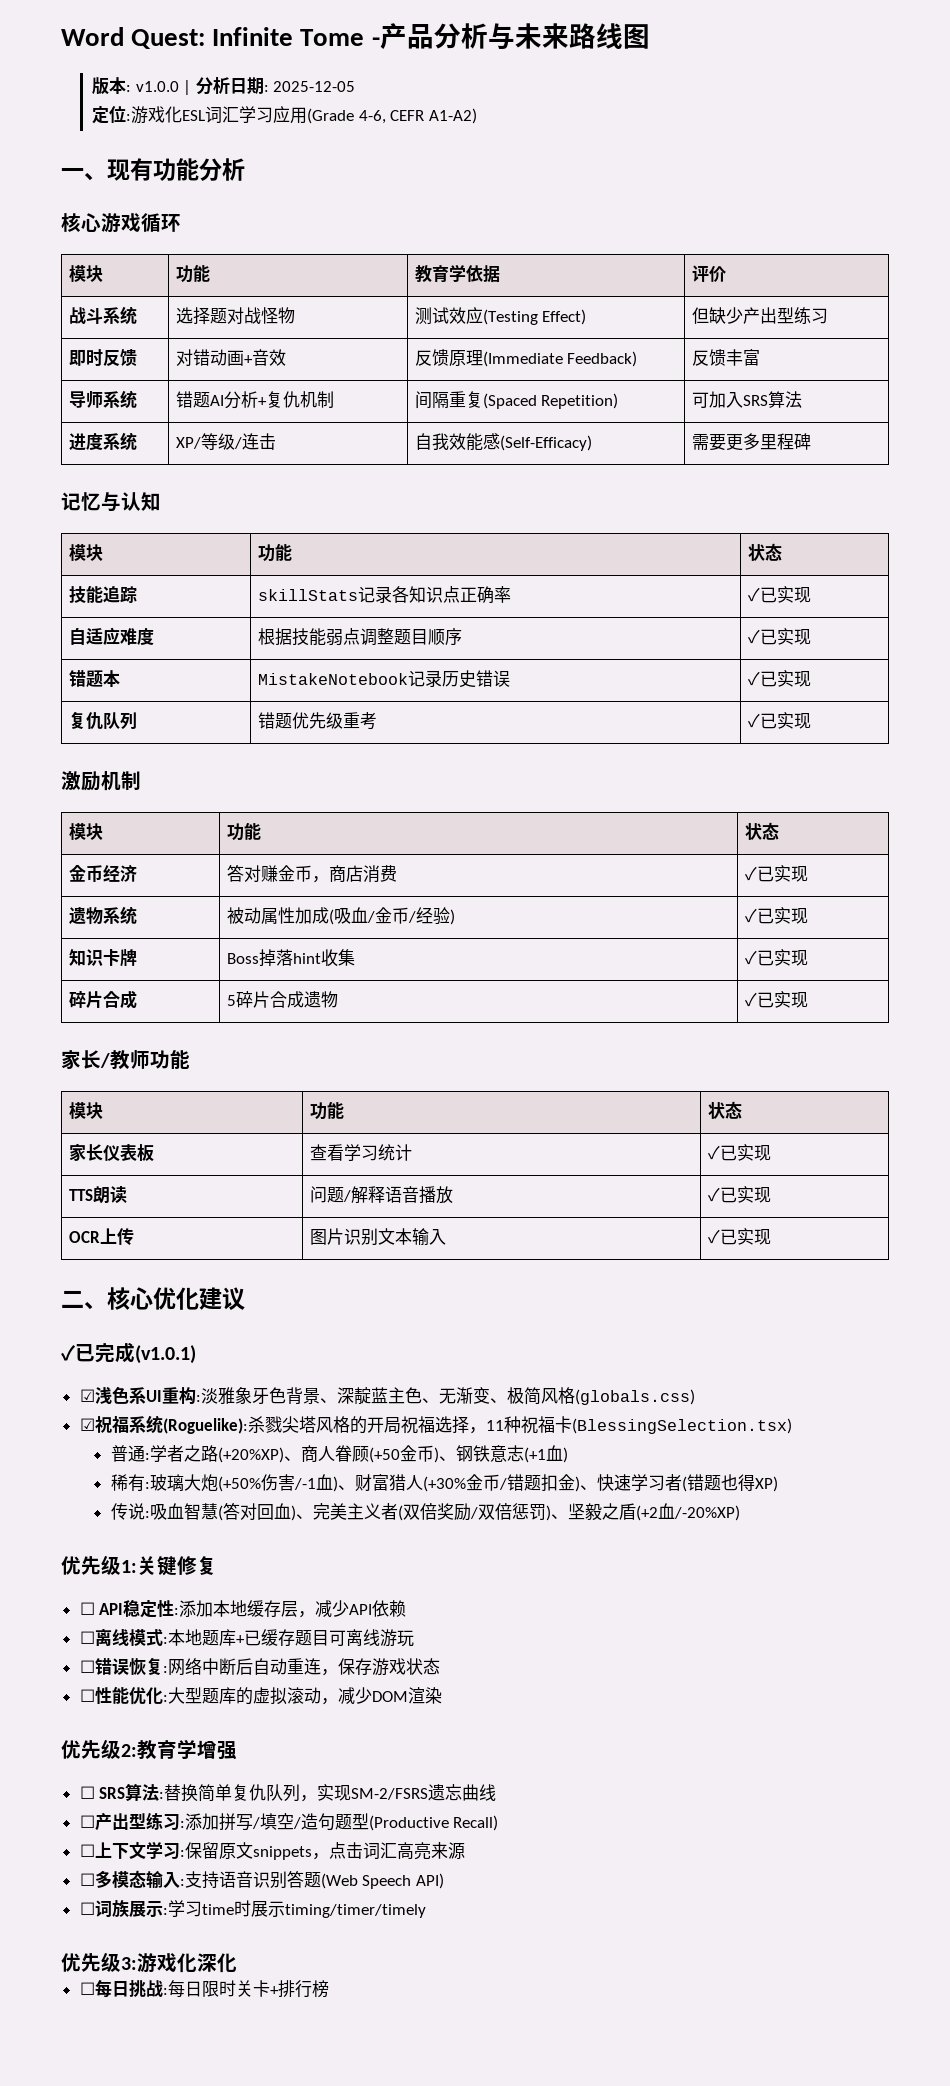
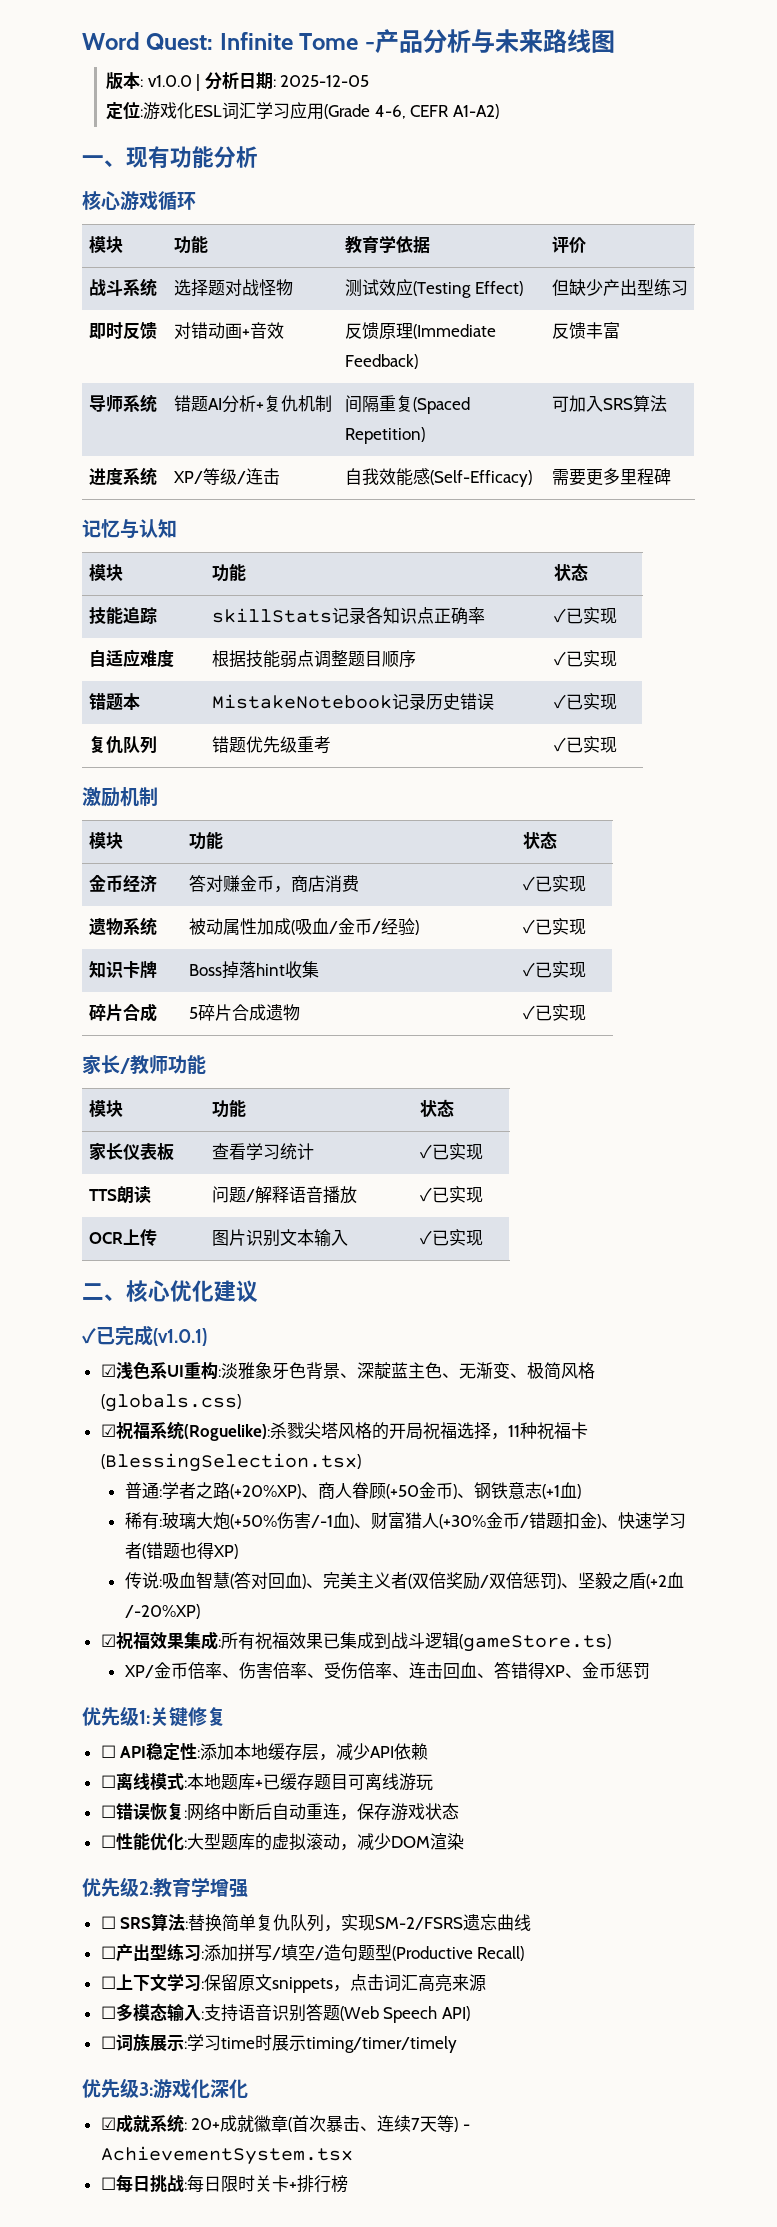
+ ☑祝福效果集成:所有祝福效果已集成到战斗逻辑(gameStore.ts)
+ XP/金币倍率、伤害倍率、受伤倍率、连击回血、答错得XP、金币惩罚
+ ☑成就系统: 20+成就徽章(首次暴击、连续7天等) - AchievementSystem.tsx

